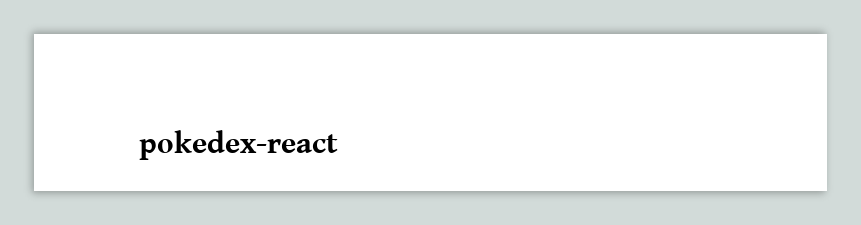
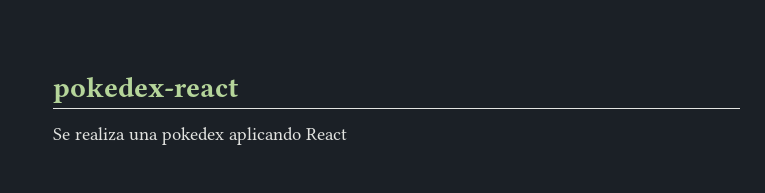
+ Se realiza una pokedex aplicando React

